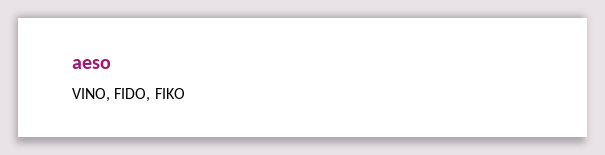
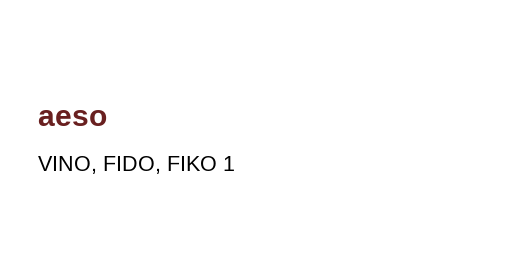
- VINO, FIDO, FIKO
+ VINO, FIDO, FIKO 1

